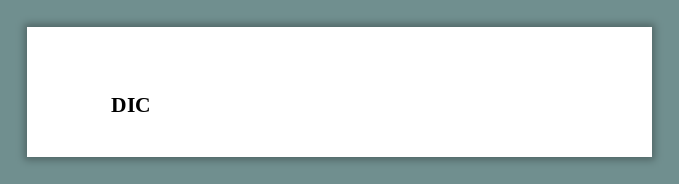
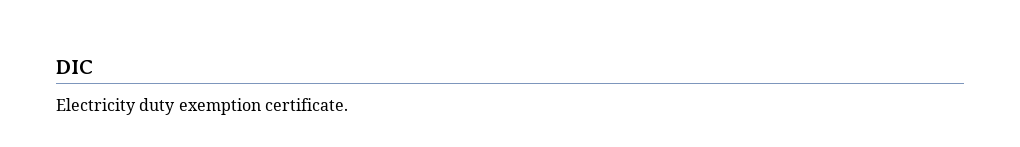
+ Electricity duty exemption certificate.

